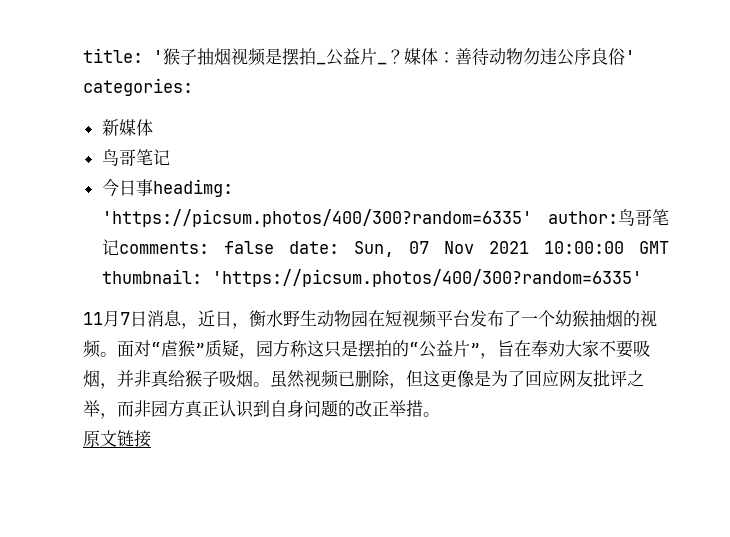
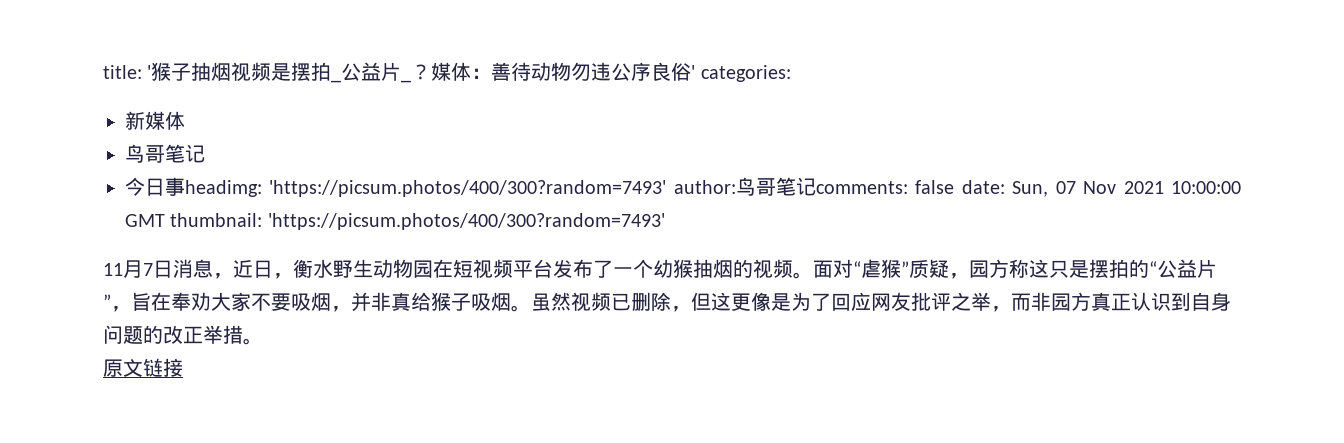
- 今日事headimg: 'https://picsum.photos/400/300?random=6335' author:鸟哥笔记comments: false date: Sun, 07 Nov 2021 10:00:00 GMT thumbnail: 'https://picsum.photos/400/300?random=6335'
+ 今日事headimg: 'https://picsum.photos/400/300?random=7493' author:鸟哥笔记comments: false date: Sun, 07 Nov 2021 10:00:00 GMT thumbnail: 'https://picsum.photos/400/300?random=7493'

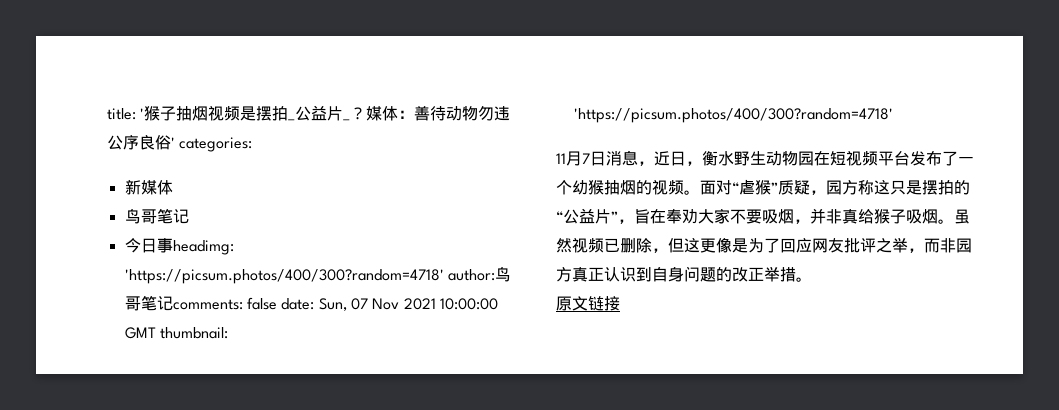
- 今日事headimg: 'https://picsum.photos/400/300?random=7493' author:鸟哥笔记comments: false date: Sun, 07 Nov 2021 10:00:00 GMT thumbnail: 'https://picsum.photos/400/300?random=7493'
+ 今日事headimg: 'https://picsum.photos/400/300?random=4718' author:鸟哥笔记comments: false date: Sun, 07 Nov 2021 10:00:00 GMT thumbnail: 'https://picsum.photos/400/300?random=4718'

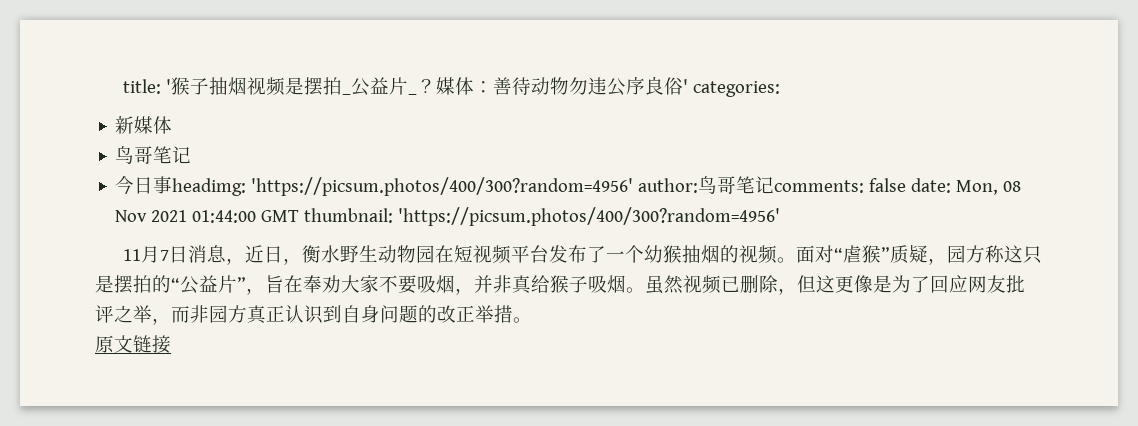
- 今日事headimg: 'https://picsum.photos/400/300?random=4718' author:鸟哥笔记comments: false date: Sun, 07 Nov 2021 10:00:00 GMT thumbnail: 'https://picsum.photos/400/300?random=4718'
+ 今日事headimg: 'https://picsum.photos/400/300?random=4956' author:鸟哥笔记comments: false date: Mon, 08 Nov 2021 01:44:00 GMT thumbnail: 'https://picsum.photos/400/300?random=4956'

